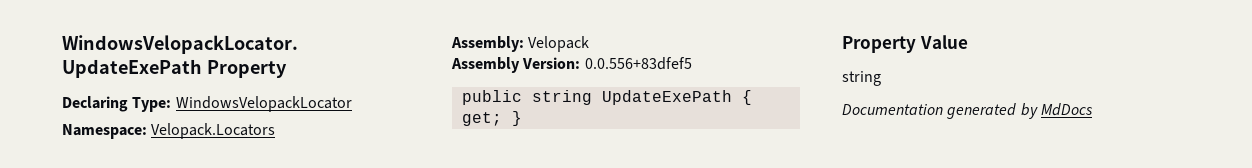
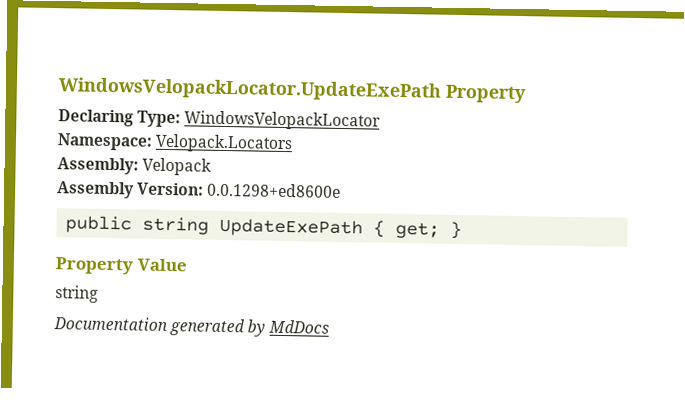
- Assembly Version: 0.0.556+83dfef5
+ Assembly Version: 0.0.1298+ed8600e

